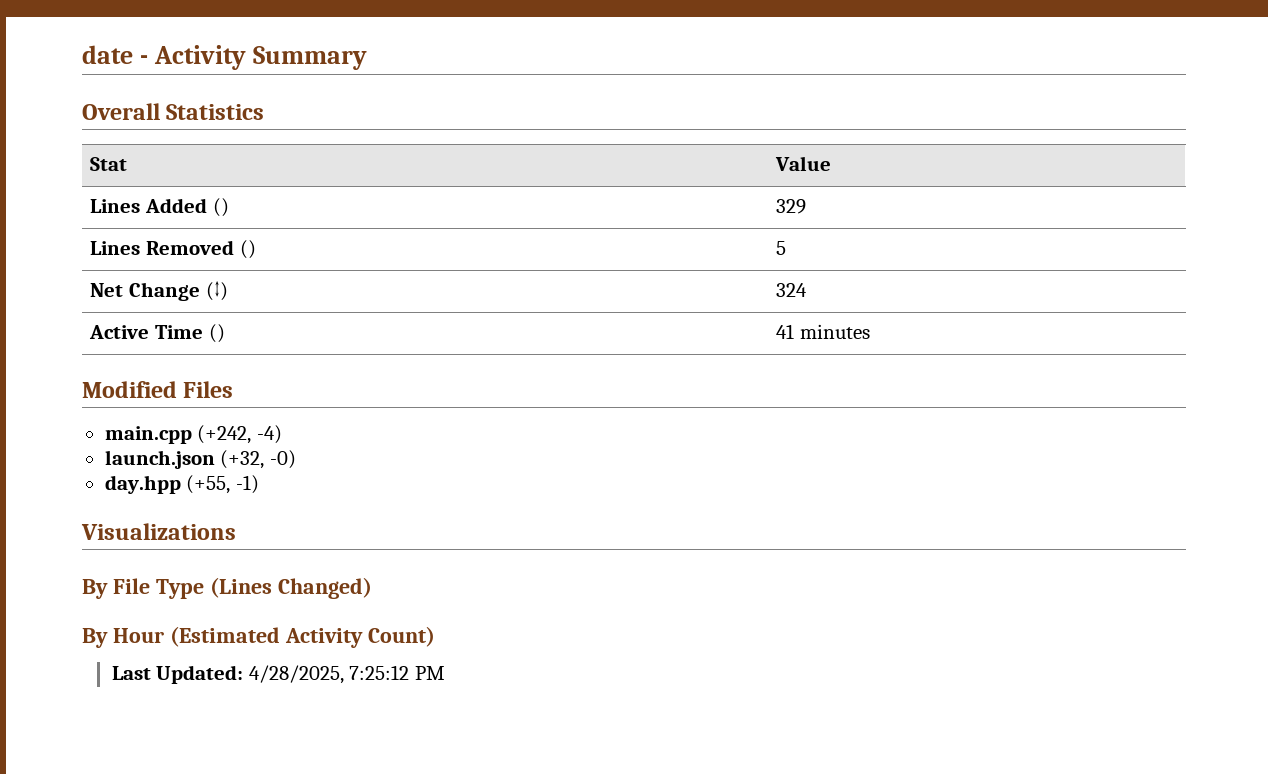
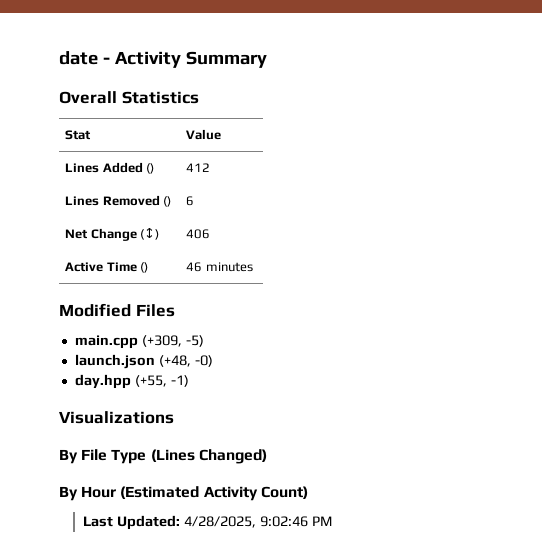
- Lines Added () | 329
+ Lines Added () | 412
- Lines Removed () | 5
+ Lines Removed () | 6
- Net Change (↕) | 324
+ Net Change (↕) | 406
- Active Time () | 41 minutes
+ Active Time () | 46 minutes
- main.cpp (+242, -4)
+ main.cpp (+309, -5)
- launch.json (+32, -0)
+ launch.json (+48, -0)
- Last Updated: 4/28/2025, 7:25:12 PM
+ Last Updated: 4/28/2025, 9:02:46 PM

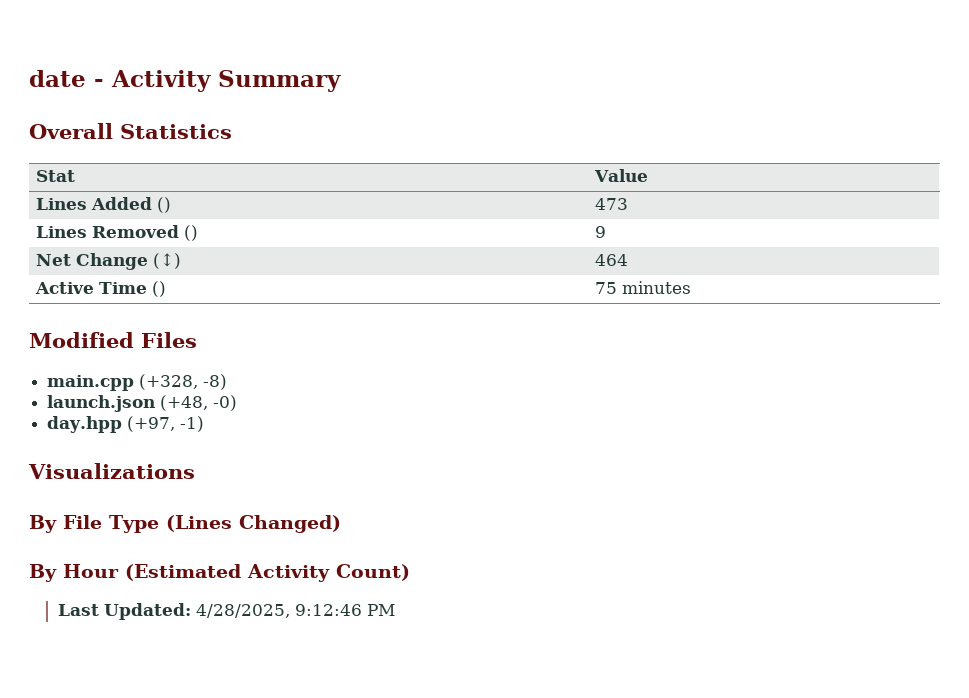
- Lines Added () | 412
+ Lines Added () | 473
- Lines Removed () | 6
+ Lines Removed () | 9
- Net Change (↕) | 406
+ Net Change (↕) | 464
- Active Time () | 46 minutes
+ Active Time () | 75 minutes
- main.cpp (+309, -5)
+ main.cpp (+328, -8)
- day.hpp (+55, -1)
+ day.hpp (+97, -1)
- Last Updated: 4/28/2025, 9:02:46 PM
+ Last Updated: 4/28/2025, 9:12:46 PM

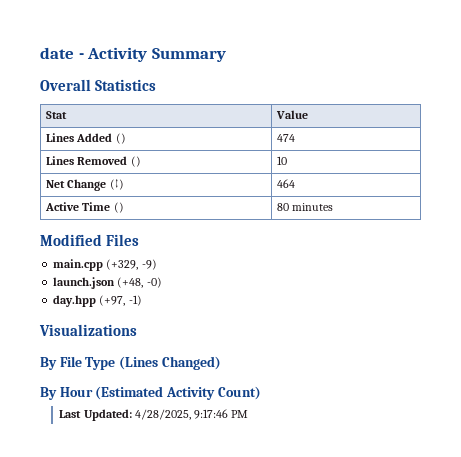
- Lines Added () | 473
+ Lines Added () | 474
- Lines Removed () | 9
+ Lines Removed () | 10
- Active Time () | 75 minutes
+ Active Time () | 80 minutes
- main.cpp (+328, -8)
+ main.cpp (+329, -9)
- Last Updated: 4/28/2025, 9:12:46 PM
+ Last Updated: 4/28/2025, 9:17:46 PM

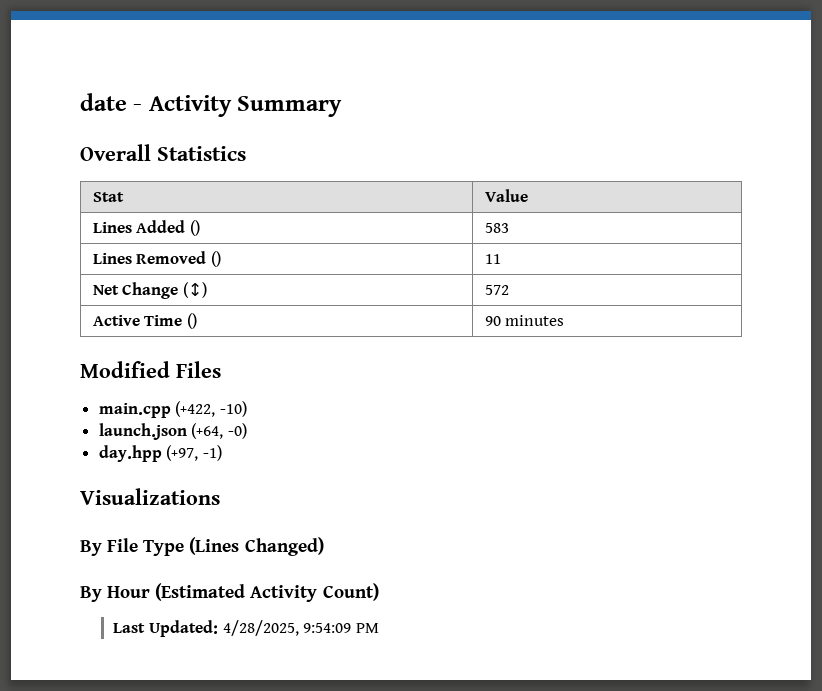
- Lines Added () | 474
+ Lines Added () | 583
- Lines Removed () | 10
+ Lines Removed () | 11
- Net Change (↕) | 464
+ Net Change (↕) | 572
- Active Time () | 80 minutes
+ Active Time () | 90 minutes
- main.cpp (+329, -9)
+ main.cpp (+422, -10)
- launch.json (+48, -0)
+ launch.json (+64, -0)
- Last Updated: 4/28/2025, 9:17:46 PM
+ Last Updated: 4/28/2025, 9:54:09 PM

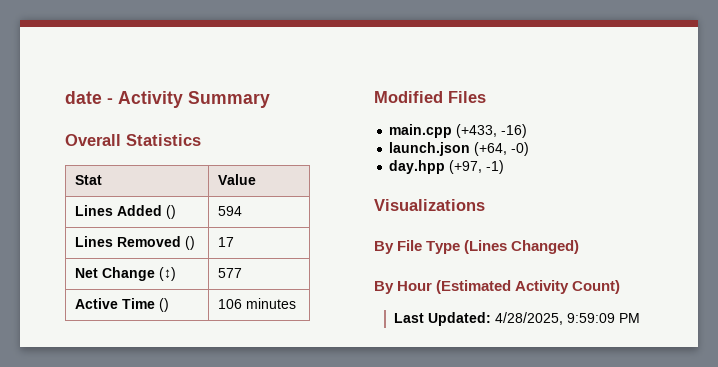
- Lines Added () | 583
+ Lines Added () | 594
- Lines Removed () | 11
+ Lines Removed () | 17
- Net Change (↕) | 572
+ Net Change (↕) | 577
- Active Time () | 90 minutes
+ Active Time () | 106 minutes
- main.cpp (+422, -10)
+ main.cpp (+433, -16)
- Last Updated: 4/28/2025, 9:54:09 PM
+ Last Updated: 4/28/2025, 9:59:09 PM

